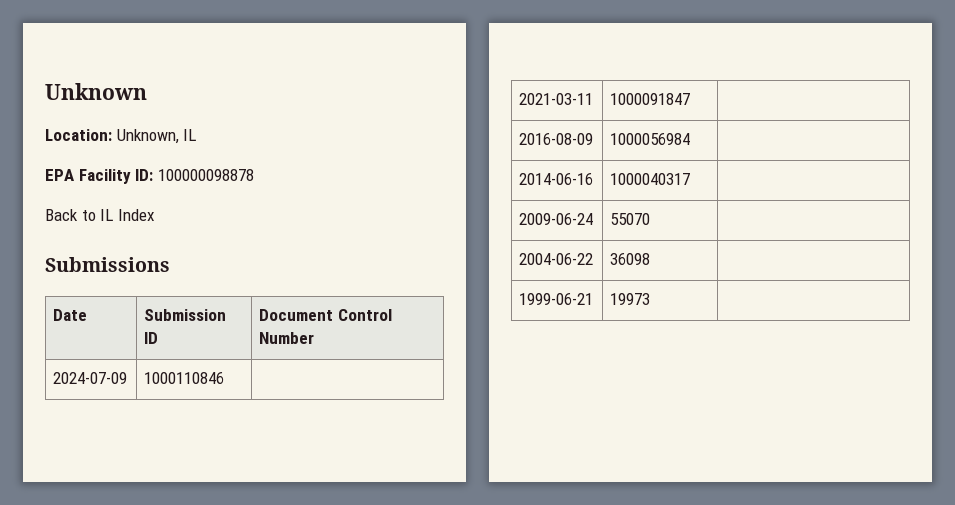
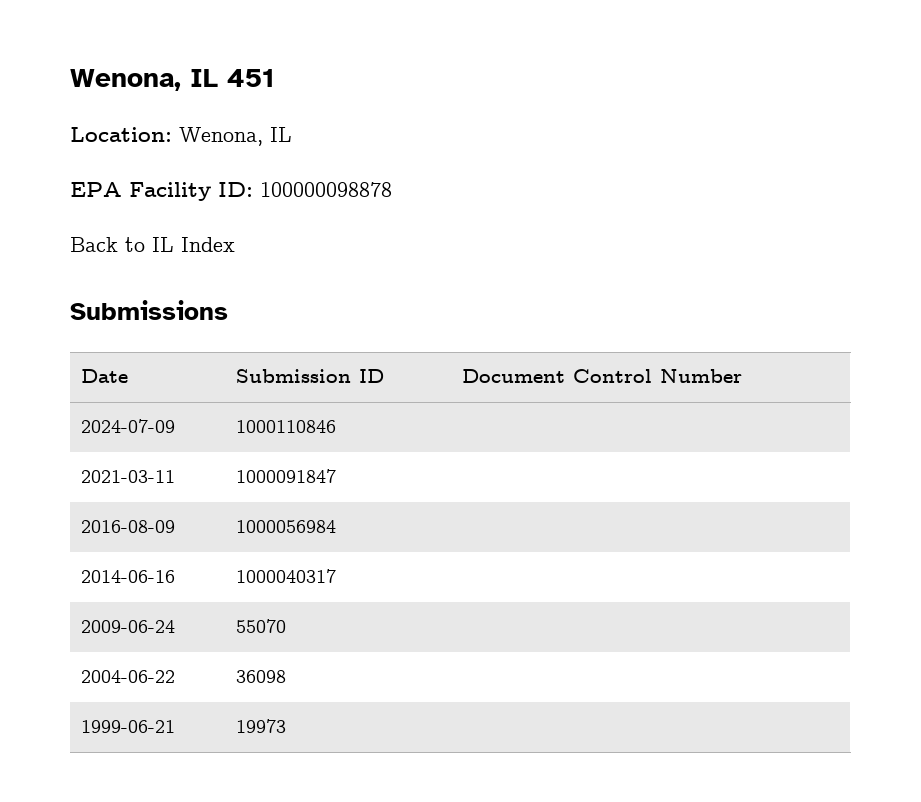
- Unknown
+ Wenona, IL 451
- Location: Unknown, IL
+ Location: Wenona, IL

